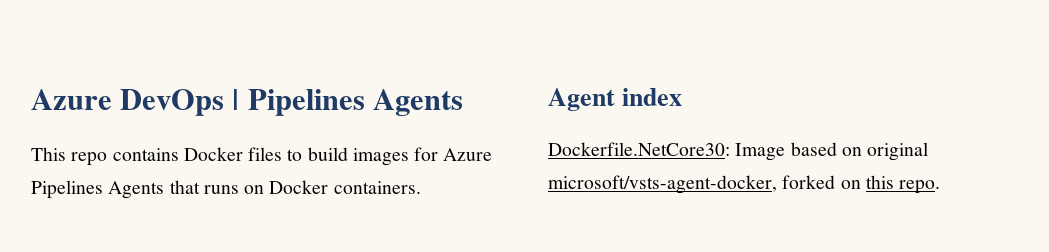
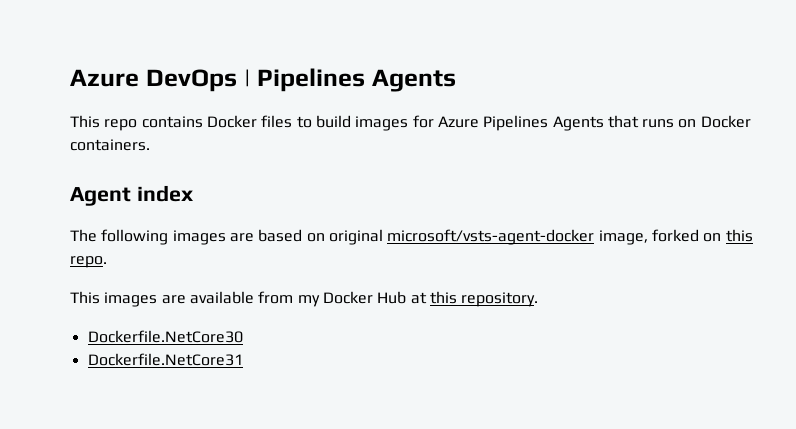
- Dockerfile.NetCore30: Image based on original microsoft/vsts-agent-docker, forked on this repo.
+ The following images are based on original microsoft/vsts-agent-docker image, forked on this repo.
+ This images are available from my Docker Hub at this repository.
+ Dockerfile.NetCore30
+ Dockerfile.NetCore31

